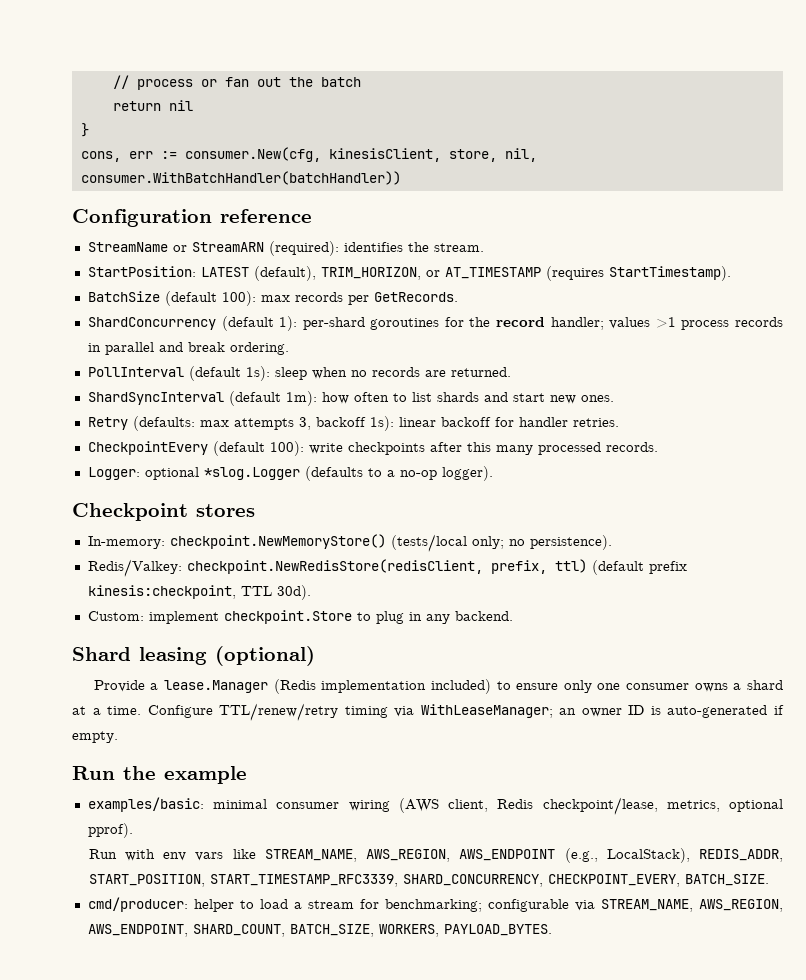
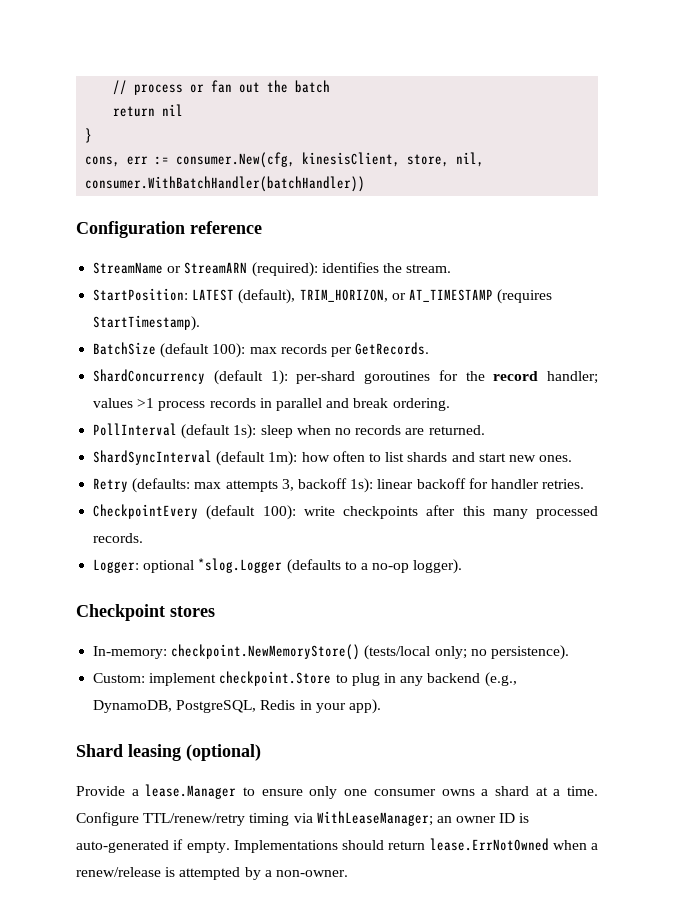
- Redis/Valkey: checkpoint.NewRedisStore(redisClient, prefix, ttl) (default prefix kinesis:checkpoint, TTL 30d).
- Custom: implement checkpoint.Store to plug in any backend.
+ Custom: implement checkpoint.Store to plug in any backend (e.g., DynamoDB, PostgreSQL, Redis in your app).
- Provide a lease.Manager (Redis implementation included) to ensure only one consumer owns a shard at a time.
+ Provide a lease.Manager to ensure only one consumer owns a shard at a time.
- Configure TTL/renew/retry timing via WithLeaseManager; an owner ID is auto-generated if empty.
- Run the example
- examples/basic: minimal consumer wiring (AWS client, Redis checkpoint/lease, metrics, optional pprof).
- Run with env vars like STREAM_NAME, AWS_REGION, AWS_ENDPOINT (e.g., LocalStack), REDIS_ADDR, START_POSITION, START_TIMESTAMP_RFC3339, SHARD_CONCURRENCY, CHECKPOINT_EVERY, BATCH_SIZE.
- cmd/producer: helper to load a stream for benchmarking; configurable via STREAM_NAME, AWS_REGION, AWS_ENDPOINT, SHARD_COUNT, BATCH_SIZE, WORKERS, PAYLOAD_BYTES.
+ Configure TTL/renew/retry timing via WithLeaseManager; an owner ID is auto-generated if empty. Implementations should return lease.ErrNotOwned when a renew/release is attempted by a non-owner.

